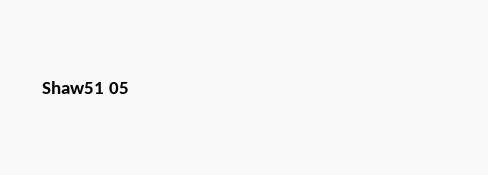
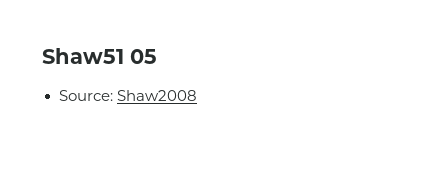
+ Source: Shaw2008

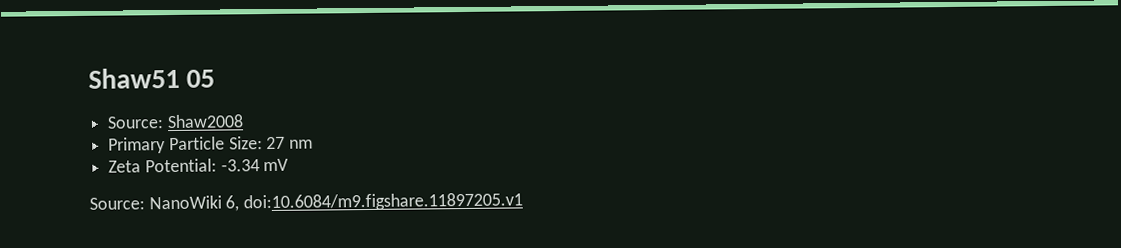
+ Primary Particle Size: 27 nm
+ Zeta Potential: -3.34 mV
+ Source: NanoWiki 6, doi:10.6084/m9.figshare.11897205.v1

